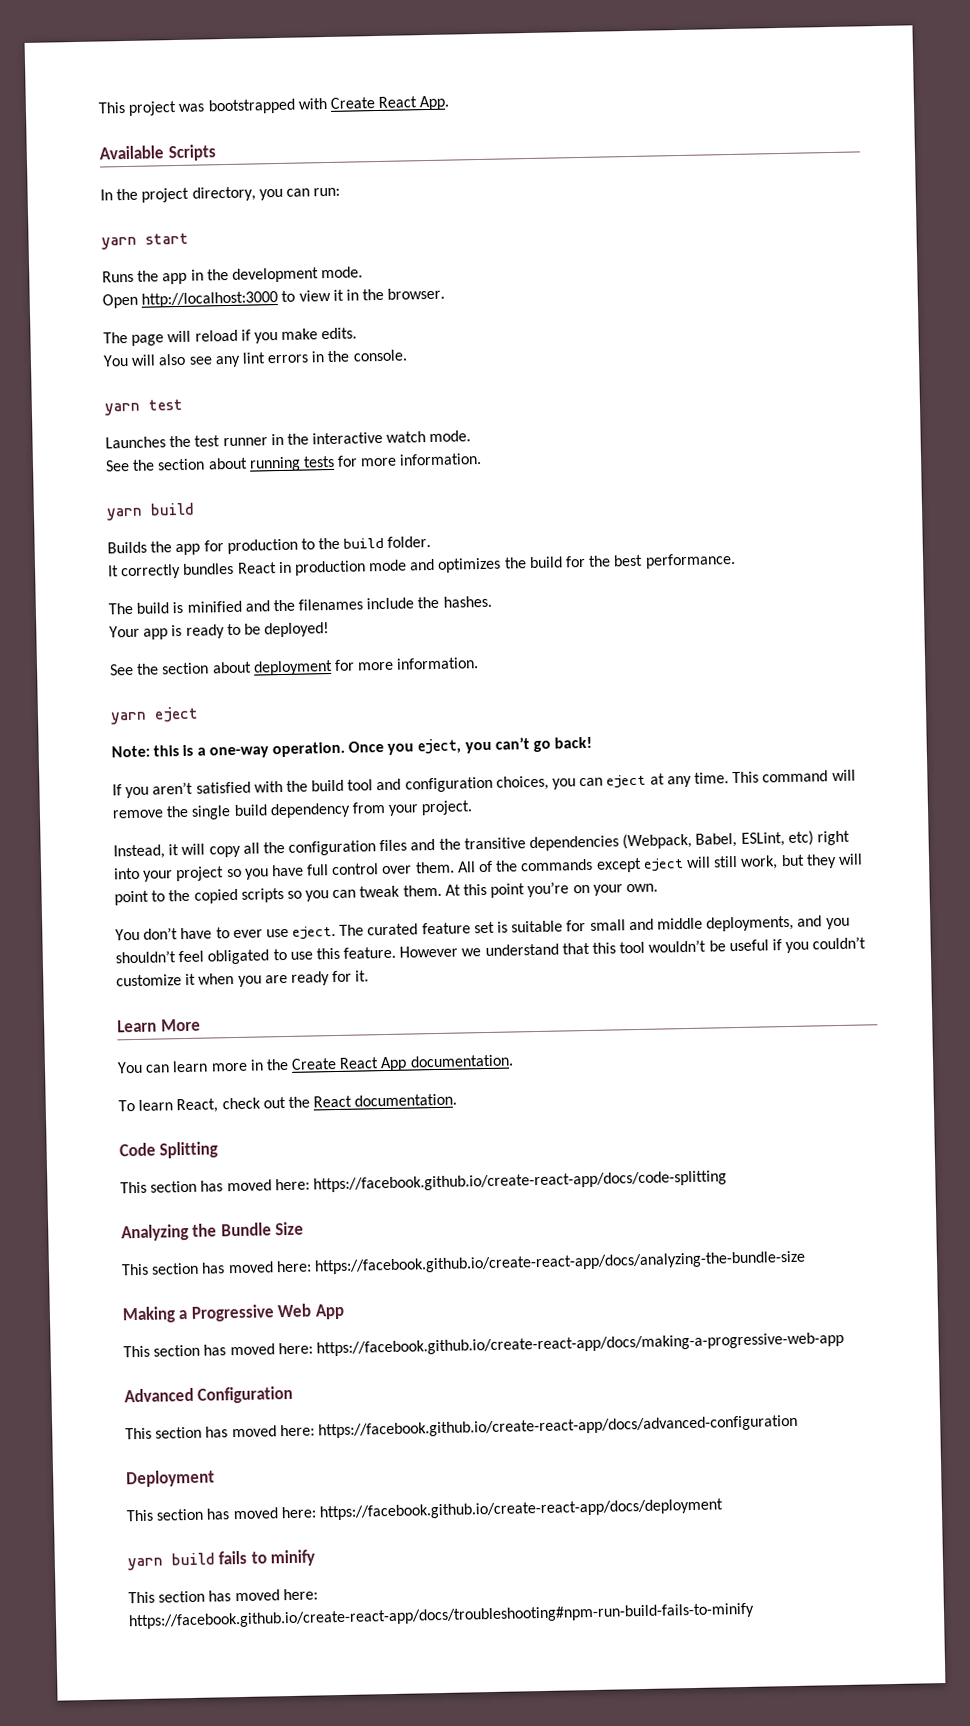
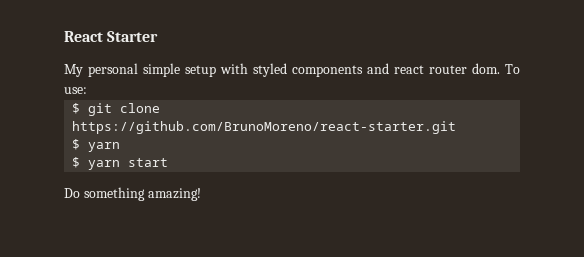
- This project was bootstrapped with Create React App.
- Available Scripts
- In the project directory, you can run:
- yarn start
- Runs the app in the development mode.
- Open http://localhost:3000 to view it in the browser.
- The page will reload if you make edits.
- You will also see any lint errors in the console.
- yarn test
- Launches the test runner in the interactive watch mode.
- See the section about running tests for more information.
- yarn build
- Builds the app for production to the build folder.
- It correctly bundles React in production mode and optimizes the build for the best performance.
- The build is minified and the filenames include the hashes.
- Your app is ready to be deployed!
- See the section about deployment for more information.
- yarn eject
- Note: this is a one-way operation. Once you eject, you can’t go back!
- If you aren’t satisfied with the build tool and configuration choices, you can eject at any time. This command will remove the single build dependency from your project.
- Instead, it will copy all the configuration files and the transitive dependencies (Webpack, Babel, ESLint, etc) right into your project so you have full control over them. All of the commands except eject will still work, but they will point to the copied scripts so you can tweak them. At this point you’re on your own.
- You don’t have to ever use eject. The curated feature set is suitable for small and middle deployments, and you shouldn’t feel obligated to use this feature. However we understand that this tool wouldn’t be useful if you couldn’t customize it when you are ready for it.
- Learn More
- You can learn more in the Create React App documentation.
- To learn React, check out the React documentation.
- Code Splitting
- This section has moved here: https://facebook.github.io/create-react-app/docs/code-splitting
- Analyzing the Bundle Size
- This section has moved here: https://facebook.github.io/create-react-app/docs/analyzing-the-bundle-size
- Making a Progressive Web App
- This section has moved here: https://facebook.github.io/create-react-app/docs/making-a-progressive-web-app
- Advanced Configuration
- This section has moved here: https://facebook.github.io/create-react-app/docs/advanced-configuration
- Deployment
- This section has moved here: https://facebook.github.io/create-react-app/docs/deployment
- yarn build fails to minify
- This section has moved here: https://facebook.github.io/create-react-app/docs/troubleshooting#npm-run-build-fails-to-minify
+ React Starter
+ My personal simple setup with styled components and react router dom. To use:
+ $ git clone https://github.com/BrunoMoreno/react-starter.git
+ $ yarn
+ $ yarn start
+ Do something amazing!

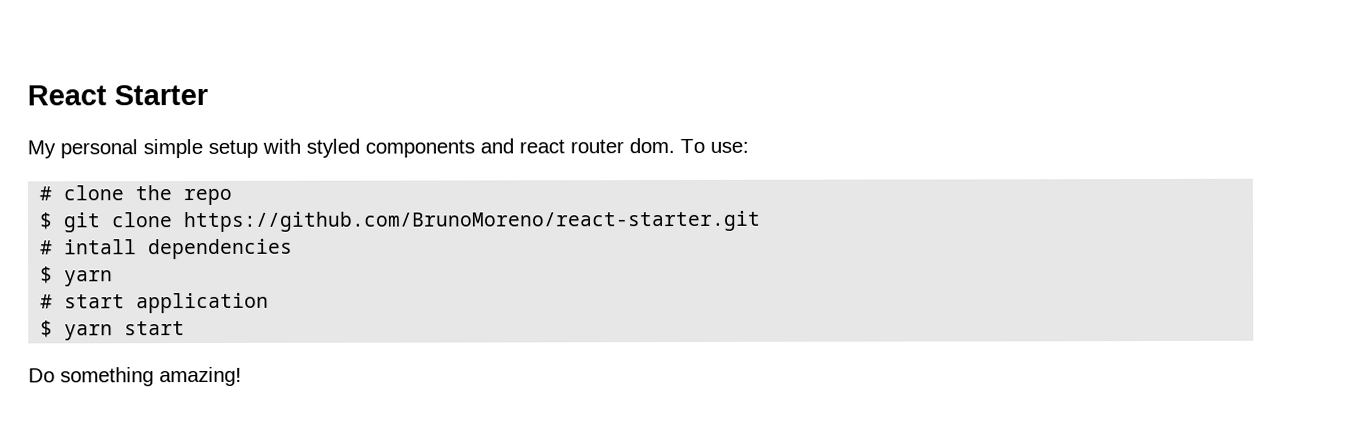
+ # clone the repo
  $ git clone https://github.com/BrunoMoreno/react-starter.git
+ # intall dependencies
  $ yarn
+ # start application

